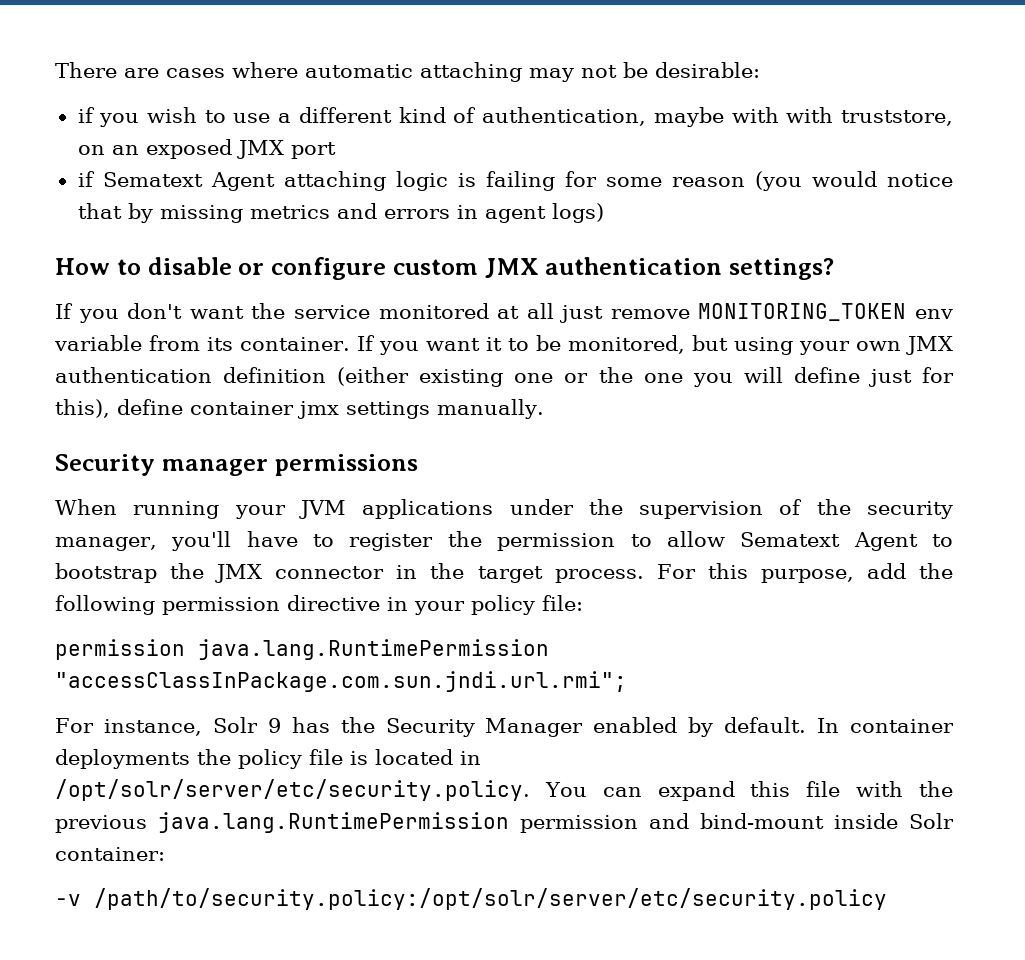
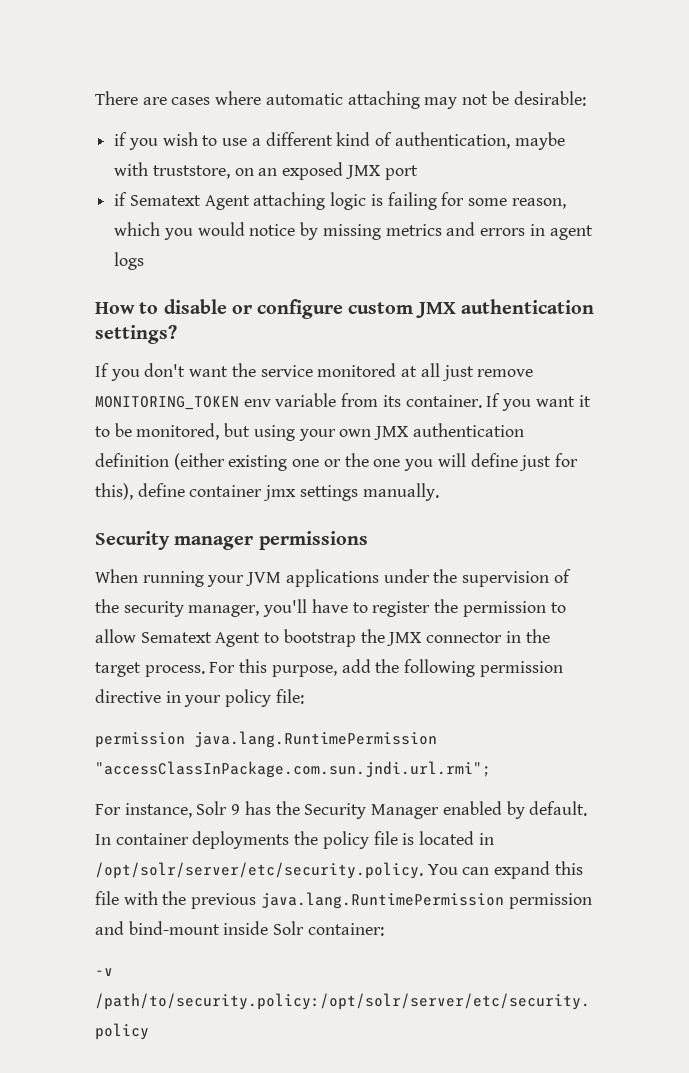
- if you wish to use a different kind of authentication, maybe with with truststore, on an exposed JMX port
+ if you wish to use a different kind of authentication, maybe with truststore, on an exposed JMX port
- if Sematext Agent attaching logic is failing for some reason (you would notice that by missing metrics and errors in agent logs)
+ if Sematext Agent attaching logic is failing for some reason, which you would notice by missing metrics and errors in agent logs

